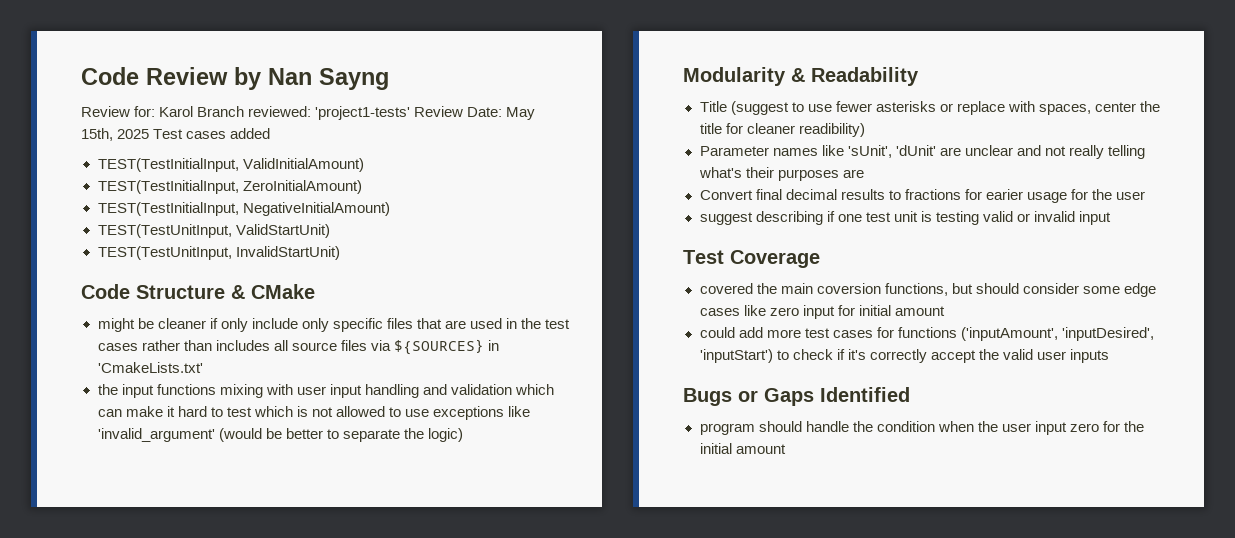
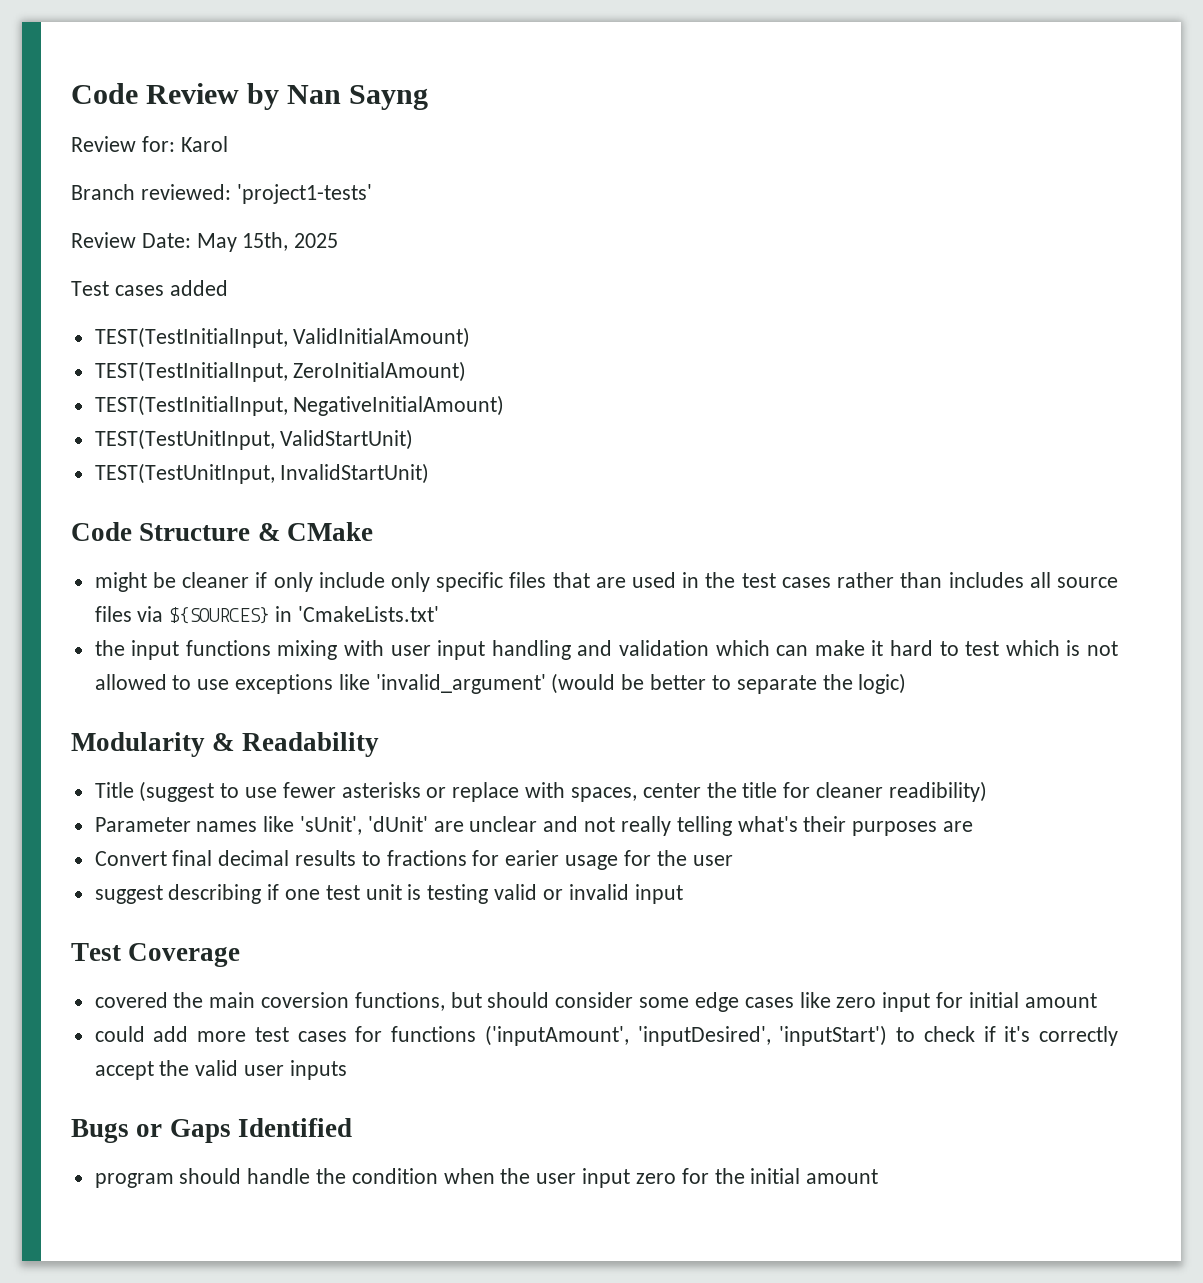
- Review for: Karol Branch reviewed: 'project1-tests' Review Date: May 15th, 2025 Test cases added
+ Review for: Karol
+ Branch reviewed: 'project1-tests'
+ Review Date: May 15th, 2025
+ Test cases added

